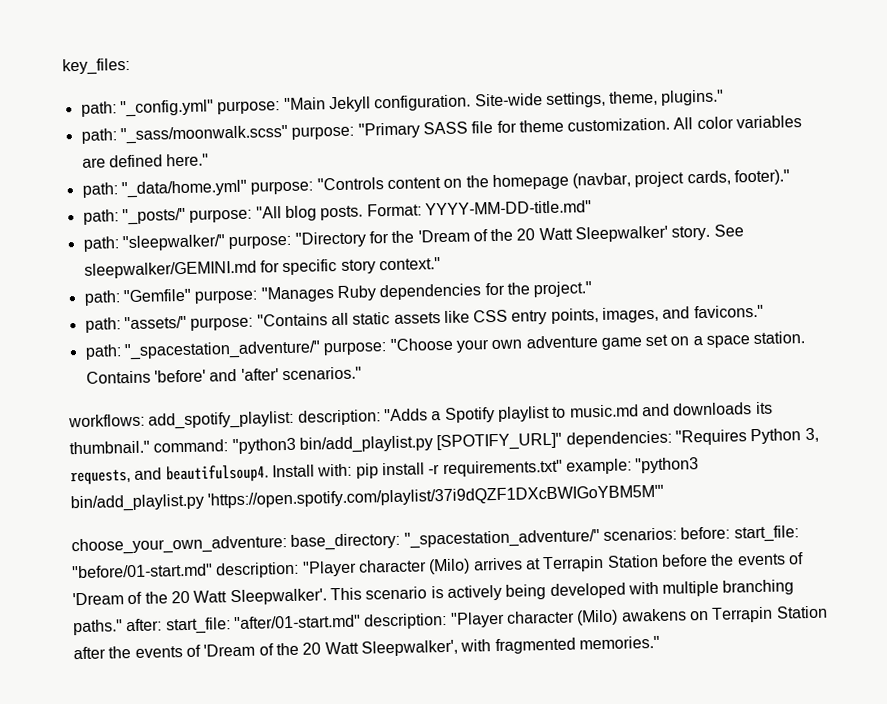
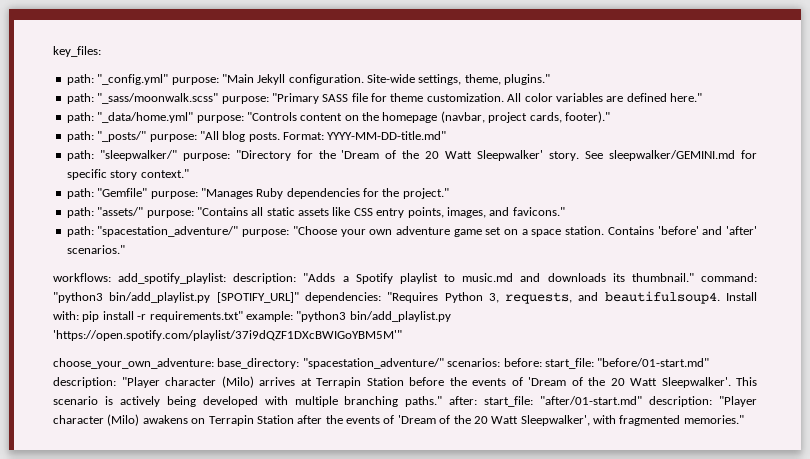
- path: "_spacestation_adventure/" purpose: "Choose your own adventure game set on a space station.
+ path: "spacestation_adventure/" purpose: "Choose your own adventure game set on a space station.
- choose_your_own_adventure: base_directory: "_spacestation_adventure/" scenarios: before: start_file: "before/01-start.md" description: "Player character (Milo) arrives at Terrapin Station before the events of 'Dream of the 20 Watt Sleepwalker'.
+ choose_your_own_adventure: base_directory: "spacestation_adventure/" scenarios: before: start_file: "before/01-start.md" description: "Player character (Milo) arrives at Terrapin Station before the events of 'Dream of the 20 Watt Sleepwalker'.

